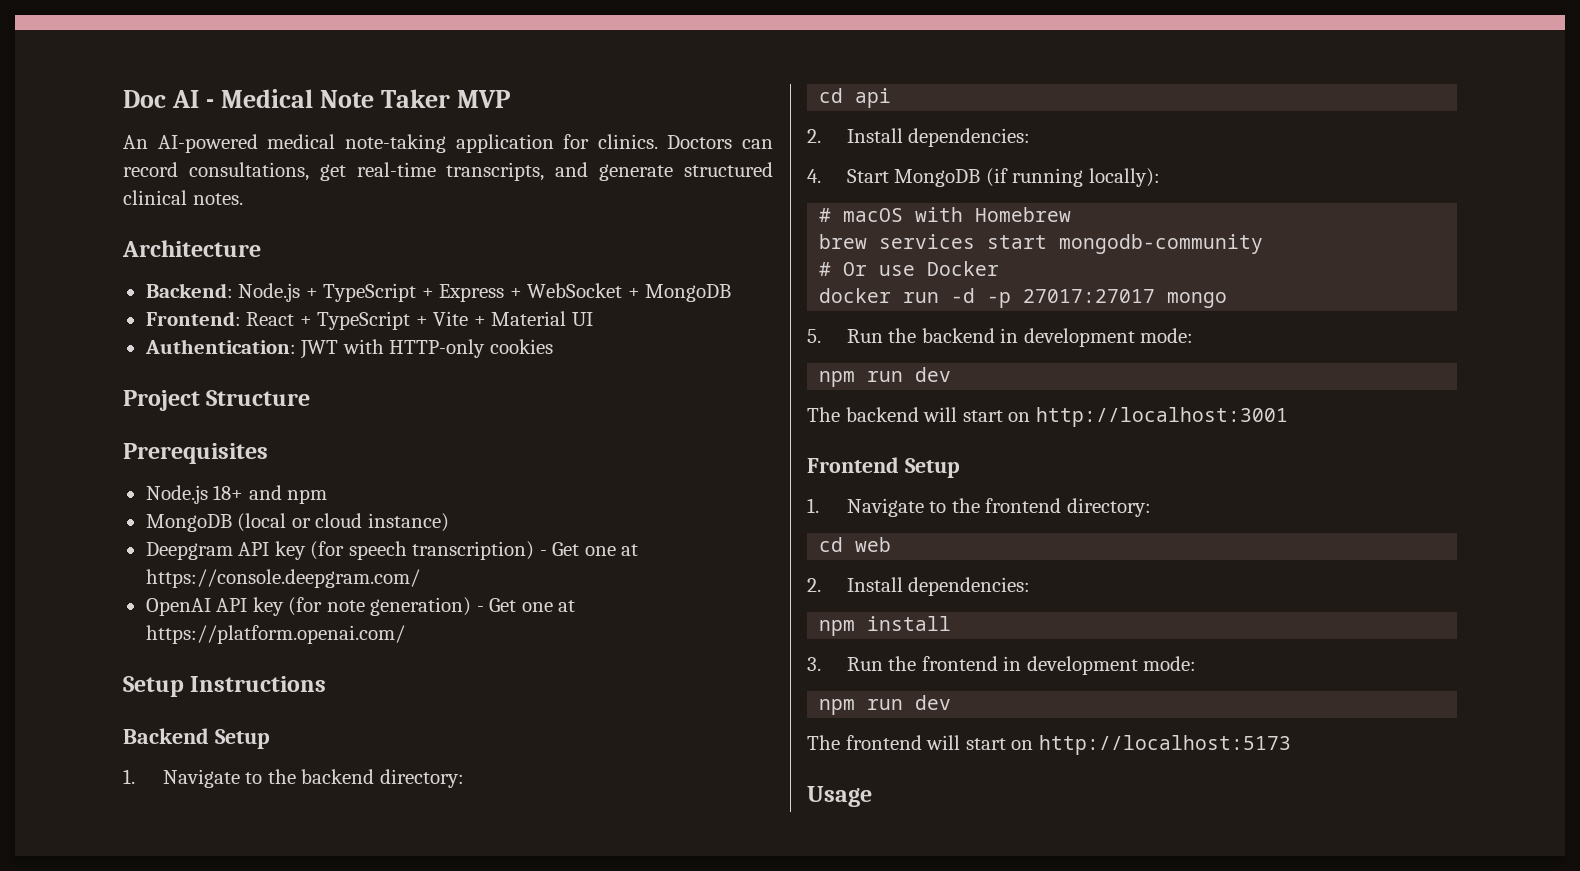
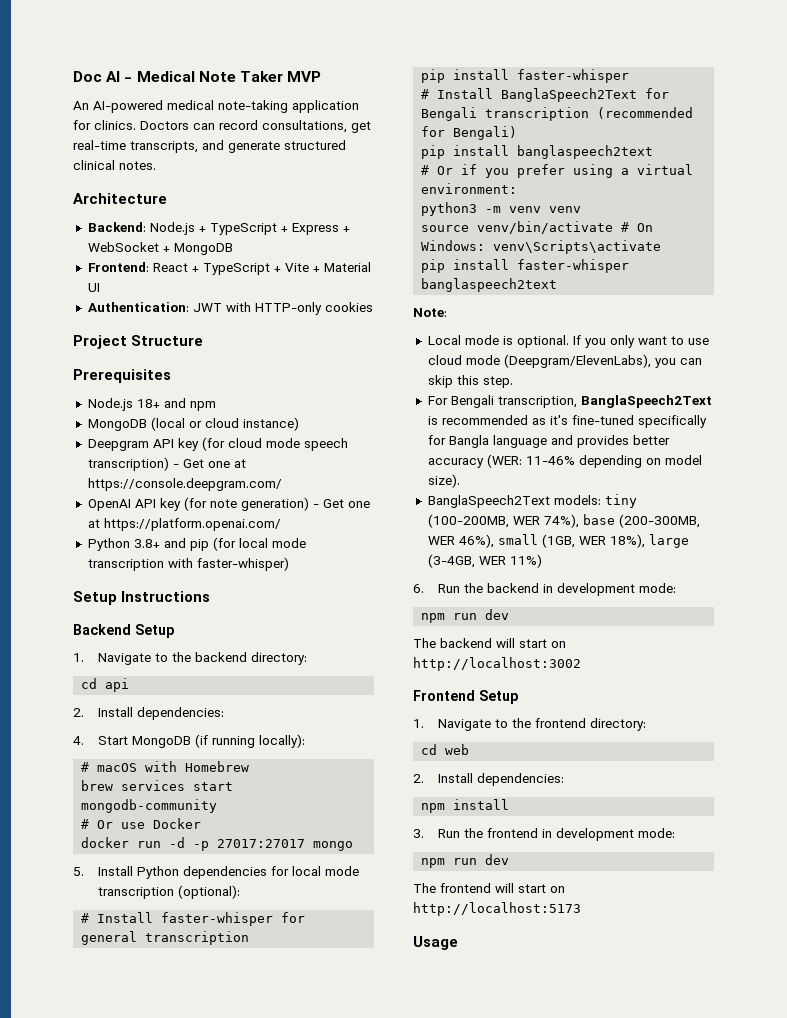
- Deepgram API key (for speech transcription) - Get one at https://console.deepgram.com/
+ Deepgram API key (for cloud mode speech transcription) - Get one at https://console.deepgram.com/
+ Python 3.8+ and pip (for local mode transcription with faster-whisper)
- 5. Run the backend in development mode:
+ 5. Install Python dependencies for local mode transcription (optional):
+ # Install faster-whisper for general transcription
+ pip install faster-whisper
+ # Install BanglaSpeech2Text for Bengali transcription (recommended for Bengali)
+ pip install banglaspeech2text
+ # Or if you prefer using a virtual environment:
+ python3 -m venv venv
+ source venv/bin/activate # On Windows: venv\Scripts\activate
+ pip install faster-whisper banglaspeech2text
+ Note:
+ Local mode is optional. If you only want to use cloud mode (Deepgram/ElevenLabs), you can skip this step.
+ For Bengali transcription, BanglaSpeech2Text is recommended as it's fine-tuned specifically for Bangla language and provides better accuracy (WER: 11-46% depending on model size).
+ BanglaSpeech2Text models: tiny (100-200MB, WER 74%), base (200-300MB, WER 46%), small (1GB, WER 18%), large (3-4GB, WER 11%)
+ 6. Run the backend in development mode:
- The backend will start on http://localhost:3001
+ The backend will start on http://localhost:3002

